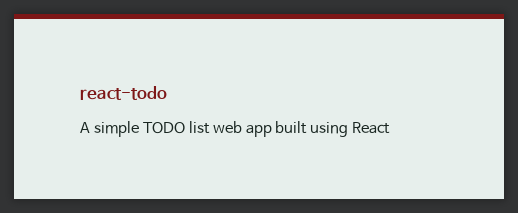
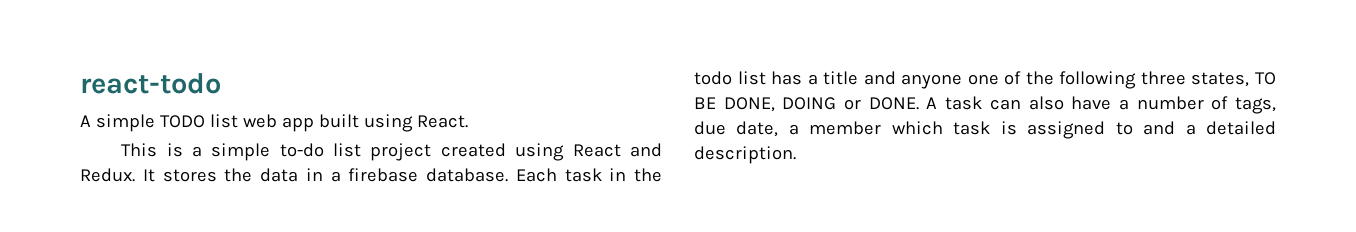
- A simple TODO list web app built using React
+ A simple TODO list web app built using React.
+ This is a simple to-do list project created using React and Redux. It stores the data in a firebase database. Each task in the todo list has a title and anyone one of the following three states, TO BE DONE, DOING or DONE. A task can also have a number of tags, due date, a member which task is assigned to and a detailed description.

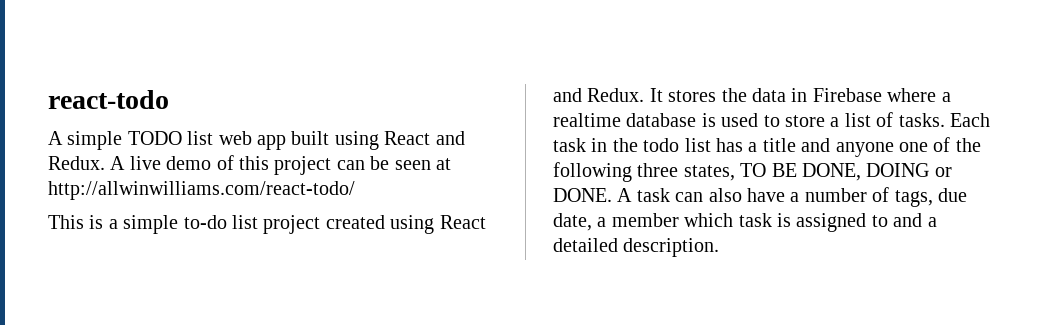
- A simple TODO list web app built using React.
+ A simple TODO list web app built using React and Redux. A live demo of this project can be seen at http://allwinwilliams.com/react-todo/
- It stores the data in a firebase database.
+ It stores the data in Firebase where a realtime database is used to store a list of tasks.

